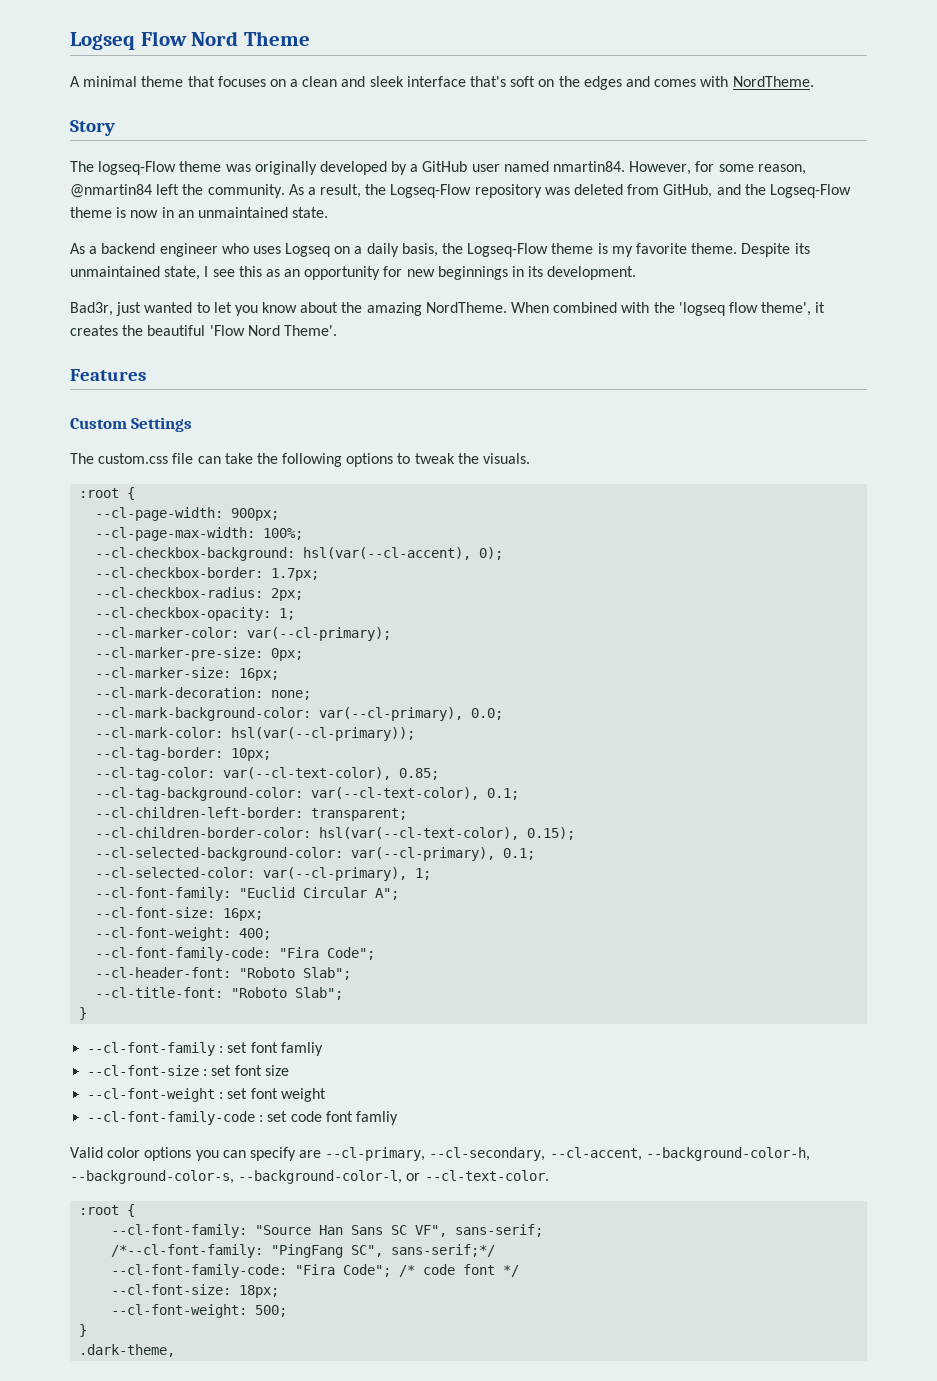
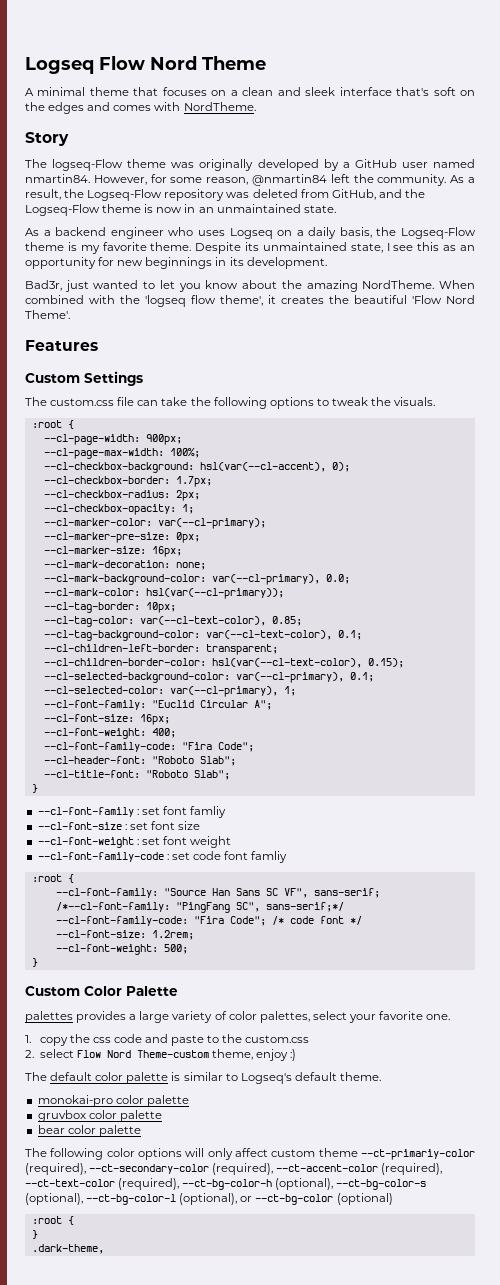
- Valid color options you can specify are --cl-primary, --cl-secondary, --cl-accent, --background-color-h, --background-color-s, --background-color-l, or --cl-text-color.
- --cl-font-size: 18px;
+ --cl-font-size: 1.2rem;
+ Custom Color Palette
+ palettes provides a large variety of color palettes, select your favorite one.
+ 1. copy the css code and paste to the custom.css
+ 2. select Flow Nord Theme-custom theme, enjoy :)
+ The default color palette is similar to Logseq's default theme.
+ monokai-pro color palette
+ gruvbox color palette
+ bear color palette
+ The following color options will only affect custom theme --ct-primariy-color (required), --ct-secondary-color (required), --ct-accent-color (required), --ct-text-color (required), --ct-bg-color-h (optional), --ct-bg-color-s (optional), --ct-bg-color-l (optional), or --ct-bg-color (optional)
+ :root {
+ }

